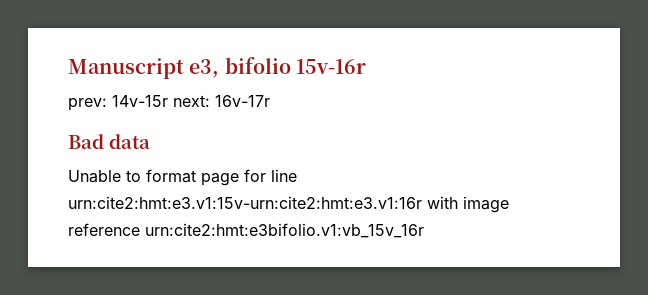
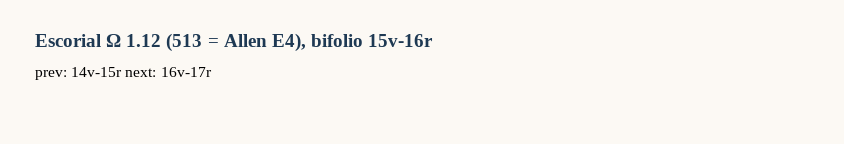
- Manuscript e3, bifolio 15v-16r
+ Escorial Ω 1.12 (513 = Allen E4), bifolio 15v-16r
- Bad data
- Unable to format page for line urn:cite2:hmt:e3.v1:15v-urn:cite2:hmt:e3.v1:16r with image reference urn:cite2:hmt:e3bifolio.v1:vb_15v_16r

